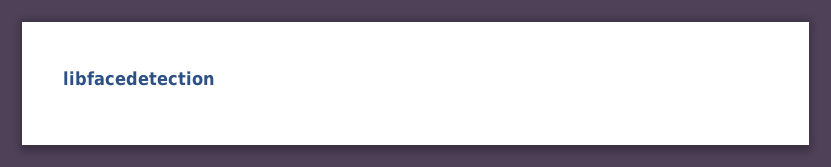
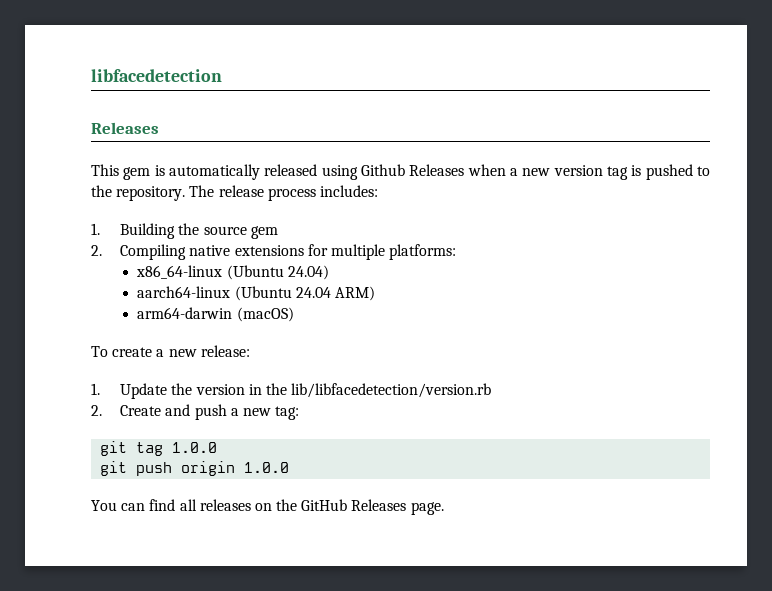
  libfacedetection
+ Releases
+ This gem is automatically released using Github Releases when a new version tag is pushed to the repository. The release process includes:
+ 1. Building the source gem
+ 2. Compiling native extensions for multiple platforms:
+ x86_64-linux (Ubuntu 24.04)
+ aarch64-linux (Ubuntu 24.04 ARM)
+ arm64-darwin (macOS)
+ To create a new release:
+ 1. Update the version in the lib/libfacedetection/version.rb
+ 2. Create and push a new tag:
+ git tag 1.0.0
+ git push origin 1.0.0
+ You can find all releases on the GitHub Releases page.

